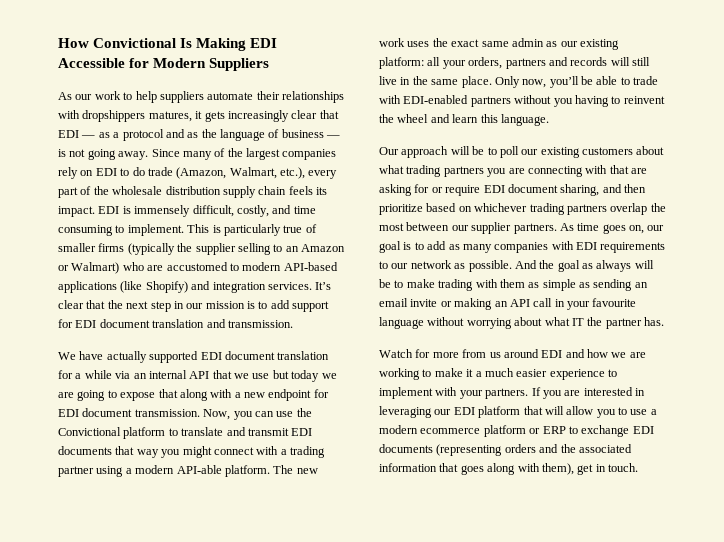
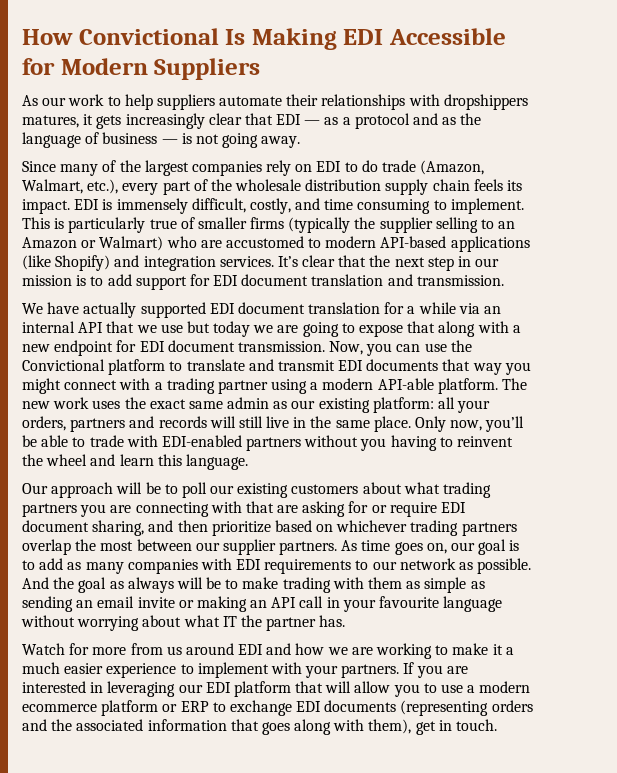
- As our work to help suppliers automate their relationships with dropshippers matures, it gets increasingly clear that EDI — as a protocol and as the language of business — is not going away. Since many of the largest companies rely on EDI to do trade (Amazon, Walmart, etc.), every part of the wholesale distribution supply chain feels its impact.
+ As our work to help suppliers automate their relationships with dropshippers matures, it gets increasingly clear that EDI — as a protocol and as the language of business — is not going away.
+ Since many of the largest companies rely on EDI to do trade (Amazon, Walmart, etc.), every part of the wholesale distribution supply chain feels its impact.

